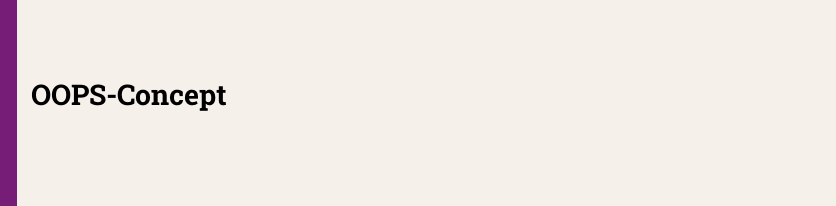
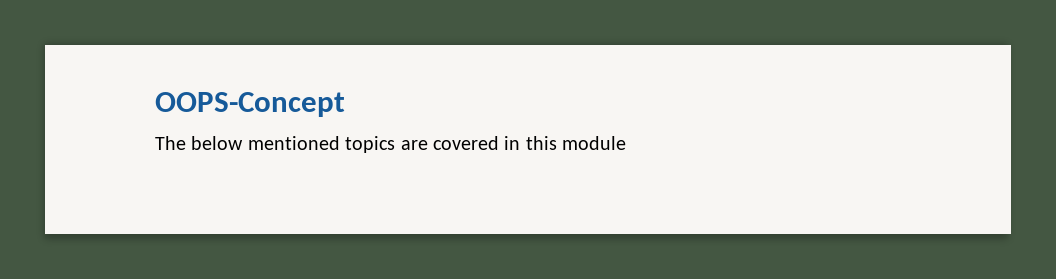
+ The below mentioned topics are covered in this module

